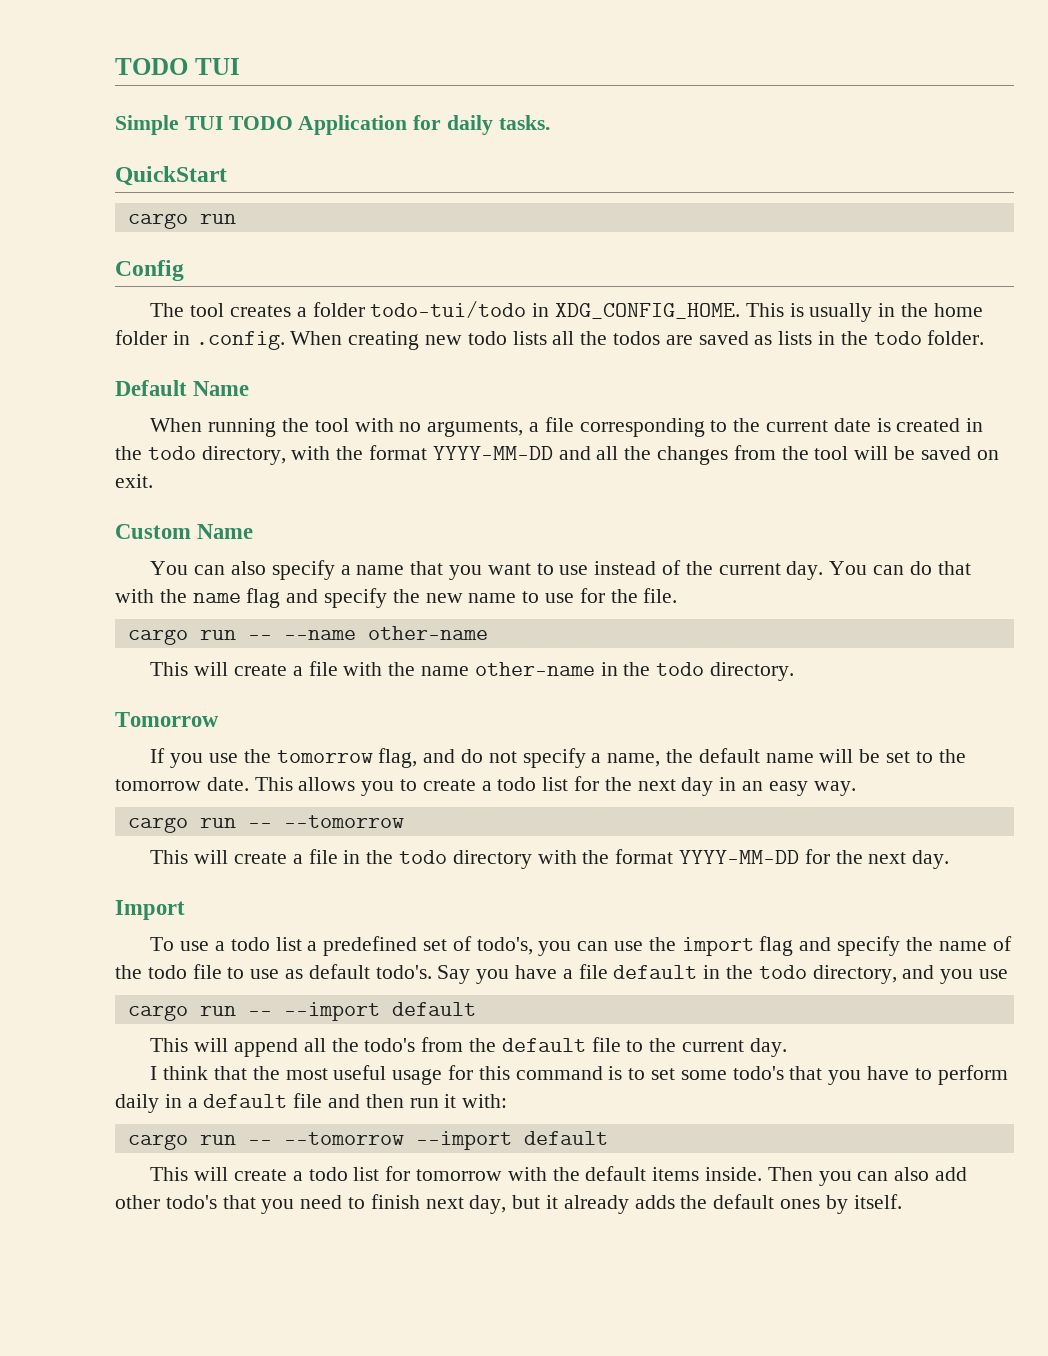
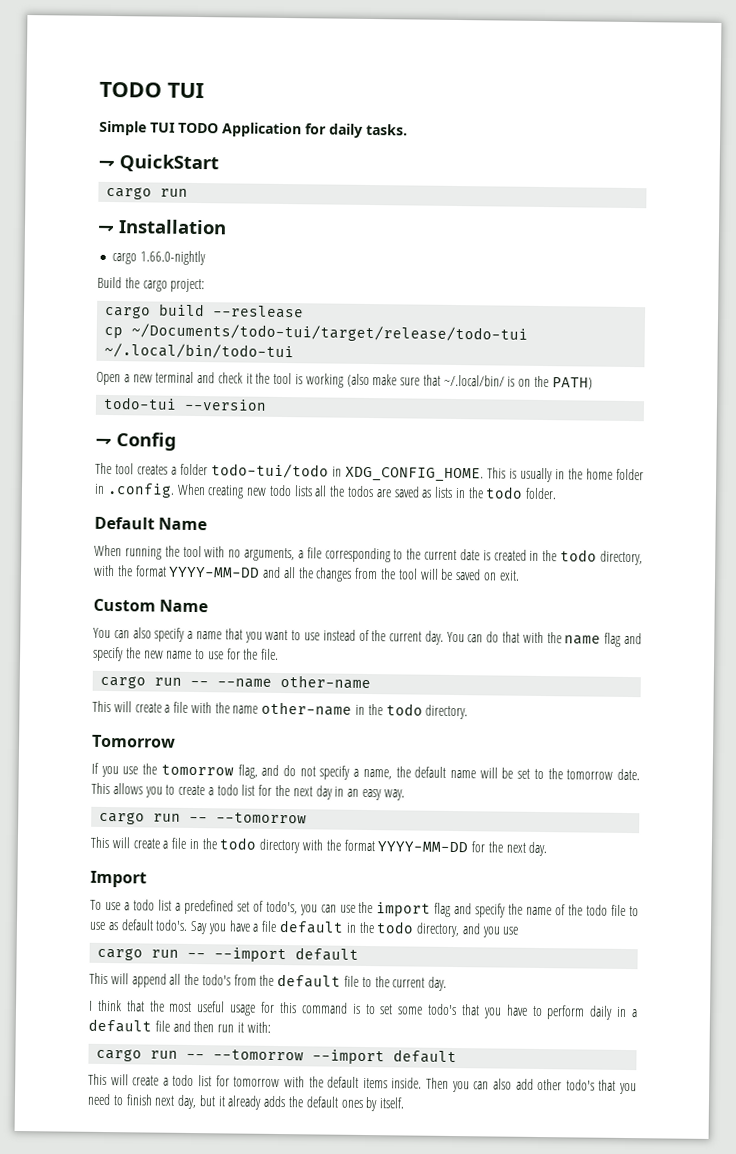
- QuickStart
+ ⇁ QuickStart
- Config
+ ⇁ Installation
+ cargo 1.66.0-nightly
+ Build the cargo project:
+ cargo build --reslease
+ cp ~/Documents/todo-tui/target/release/todo-tui ~/.local/bin/todo-tui
+ Open a new terminal and check it the tool is working (also make sure that ~/.local/bin/ is on the PATH)
+ todo-tui --version
+ ⇁ Config

